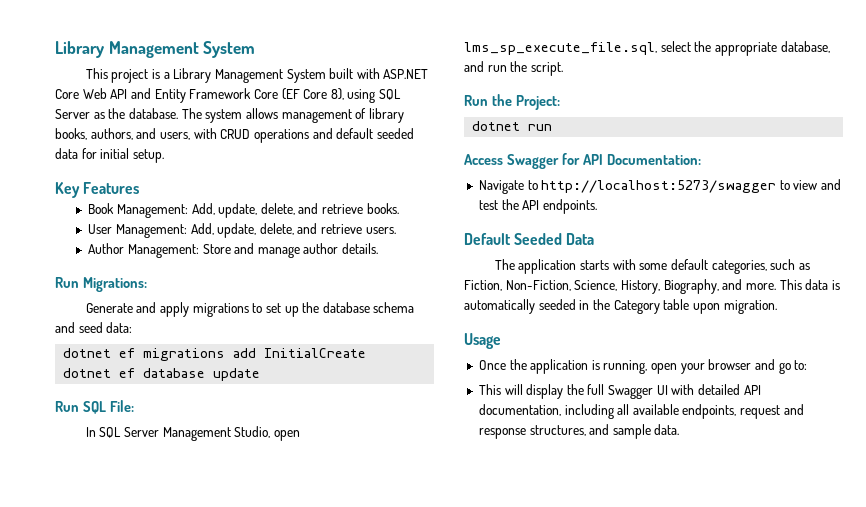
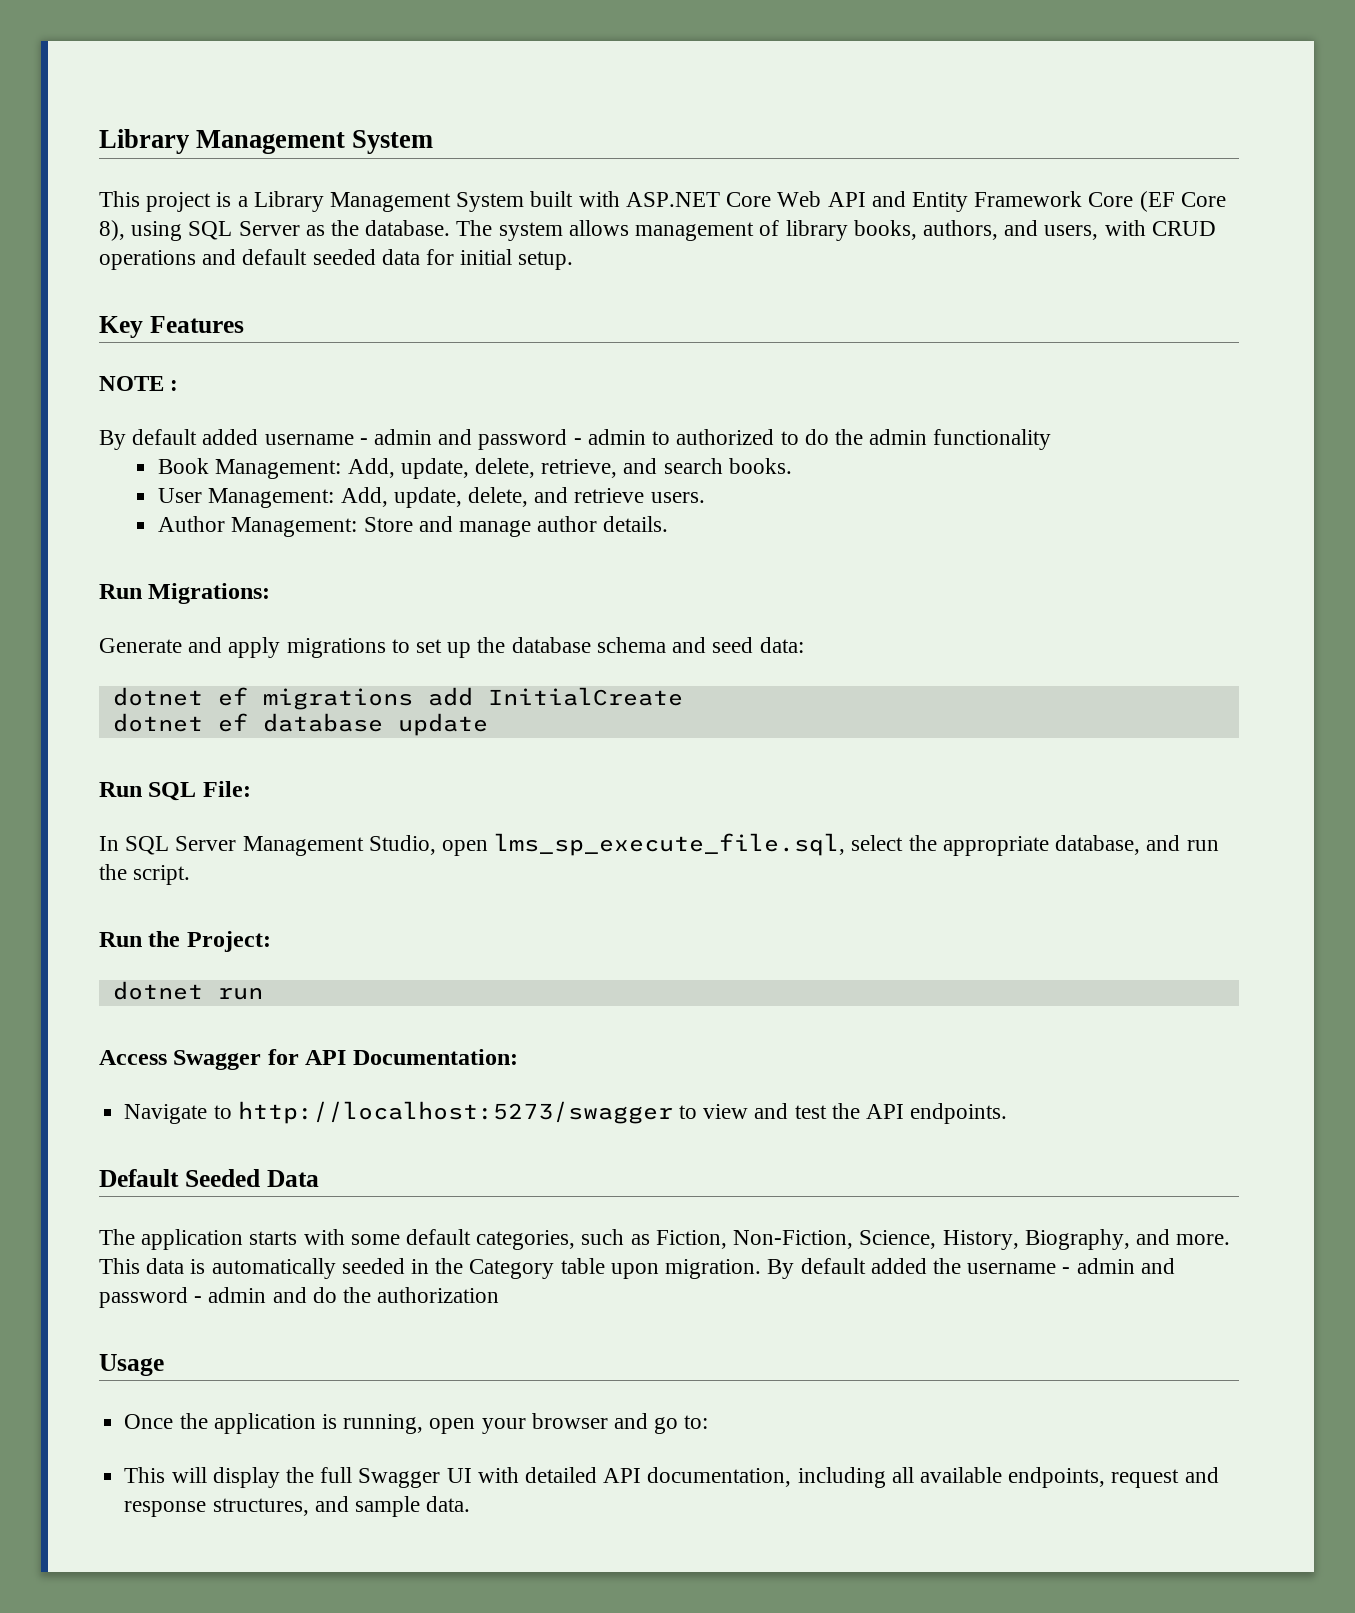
+ NOTE :
+ By default added username - admin and password - admin to authorized to do the admin functionality
- Book Management: Add, update, delete, and retrieve books.
+ Book Management: Add, update, delete, retrieve, and search books.
+ By default added the username - admin and password - admin and do the authorization

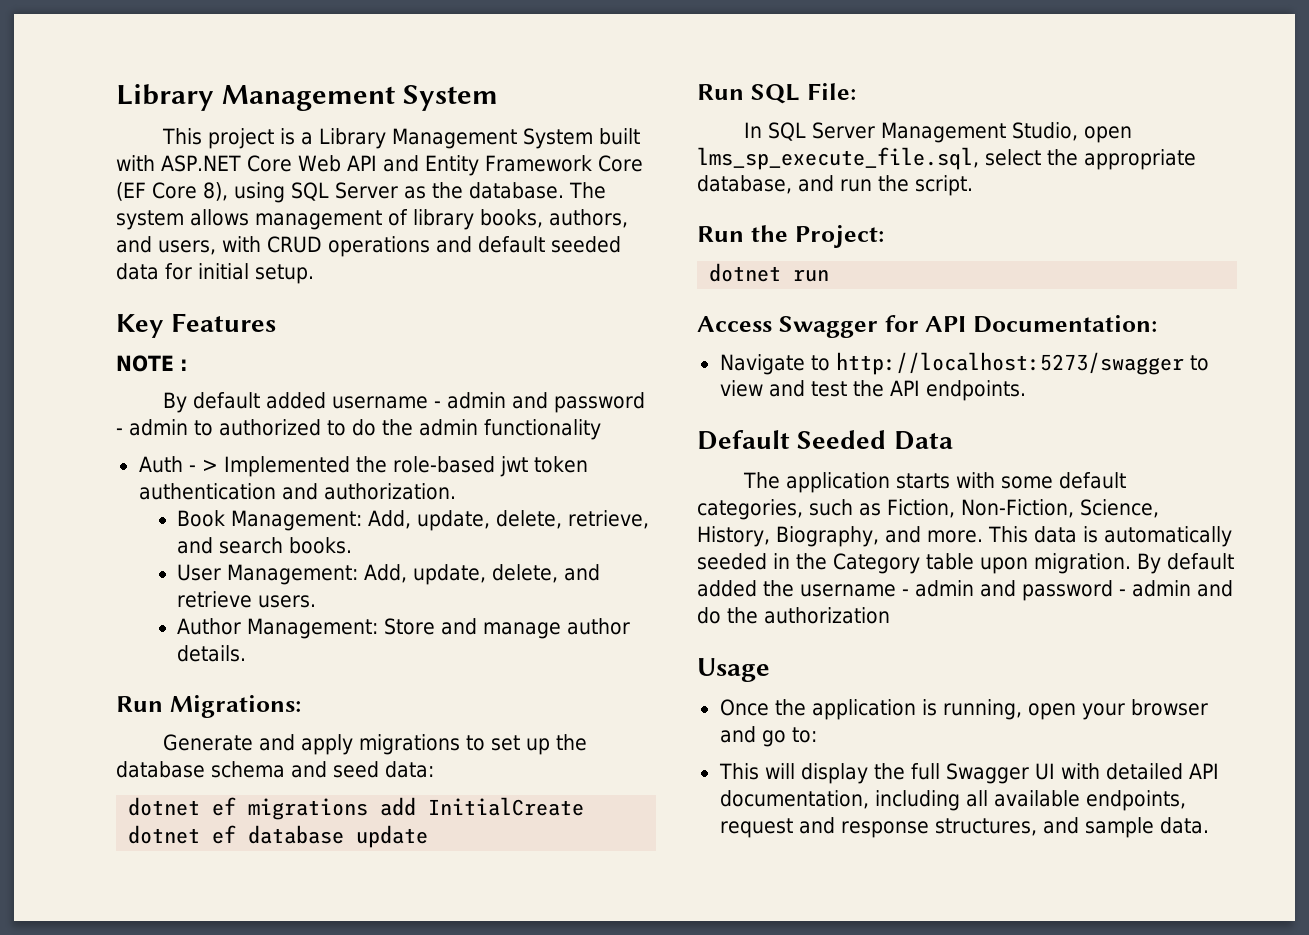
+ Auth - > Implemented the role-based jwt token authentication and authorization.

